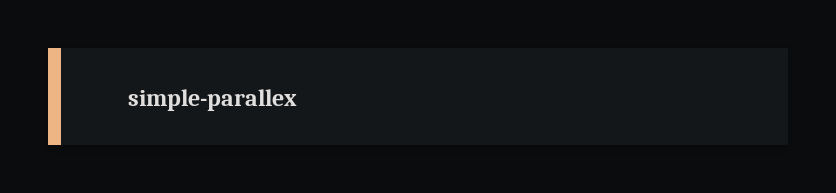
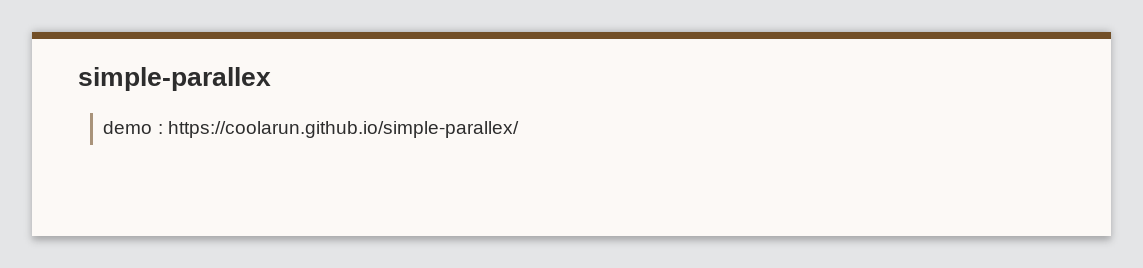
+ demo : https://coolarun.github.io/simple-parallex/

